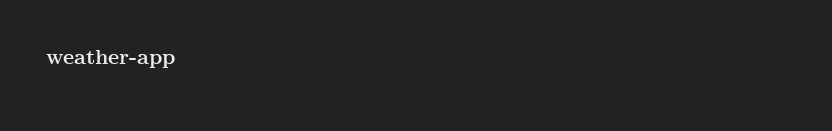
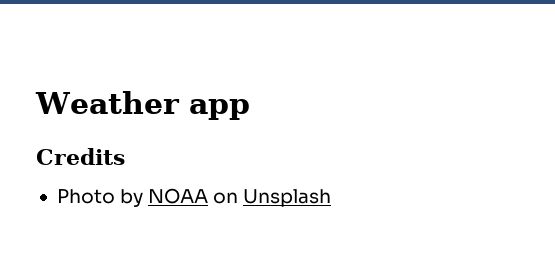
- weather-app
+ Weather app
+ Credits
+ Photo by NOAA on Unsplash

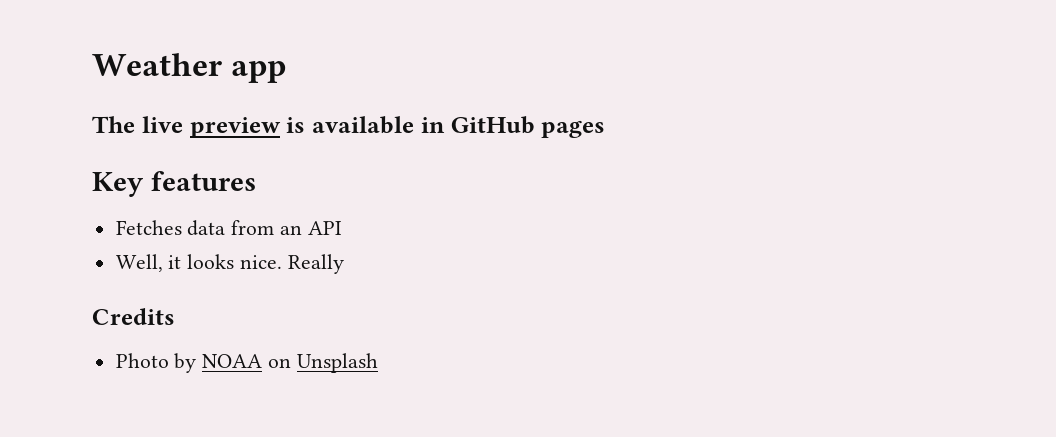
+ The live preview is available in GitHub pages
+ Key features
+ Fetches data from an API
+ Well, it looks nice. Really

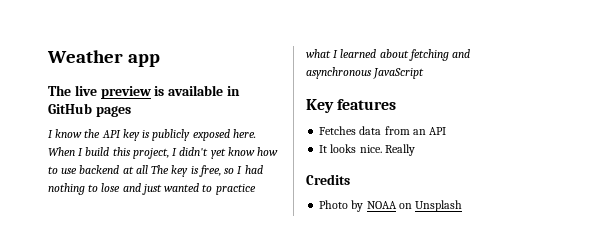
+ I know the API key is publicly exposed here. When I build this project, I didn't yet know how to use backend at all The key is free, so I had nothing to lose and just wanted to practice what I learned about fetching and asynchronous JavaScript
- Well, it looks nice.
+ It looks nice.

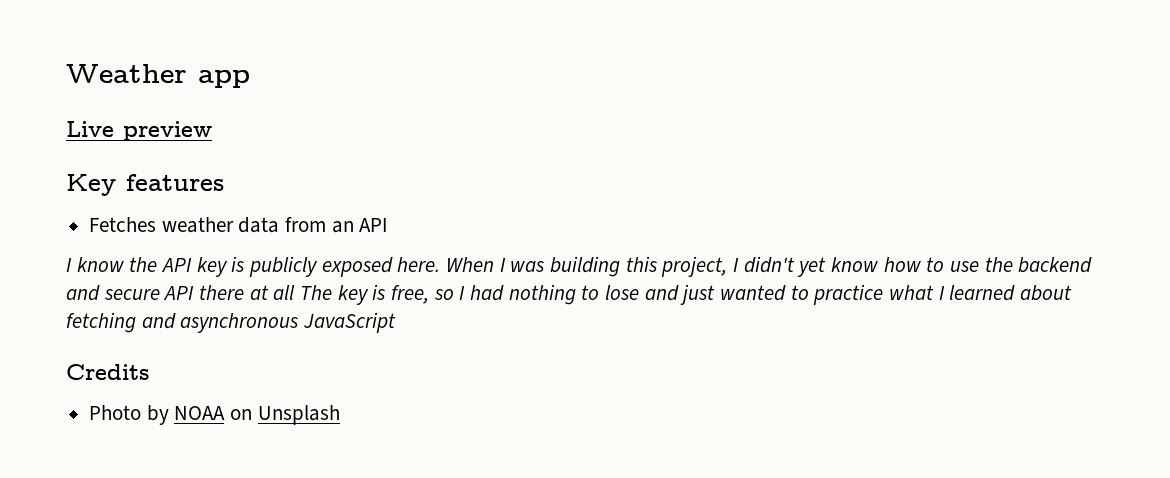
- The live preview is available in GitHub pages
+ Live preview
+ Key features
+ Fetches weather data from an API
- When I build this project, I didn't yet know how to use backend at all The key is free, so I had nothing to lose and just wanted to practice what I learned about fetching and asynchronous JavaScript
+ When I was building this project, I didn't yet know how to use the backend and secure API there at all The key is free, so I had nothing to lose and just wanted to practice what I learned about fetching and asynchronous JavaScript
- Key features
- Fetches data from an API
- It looks nice. Really

